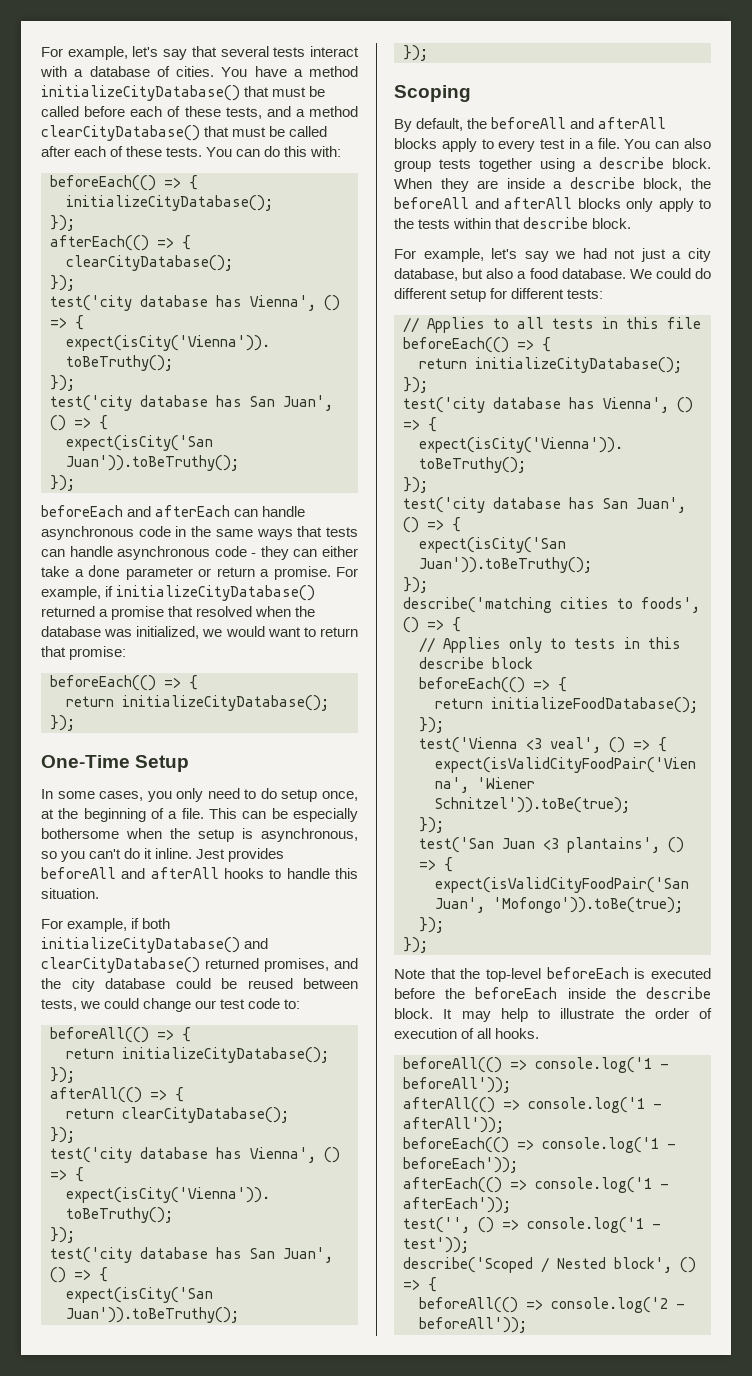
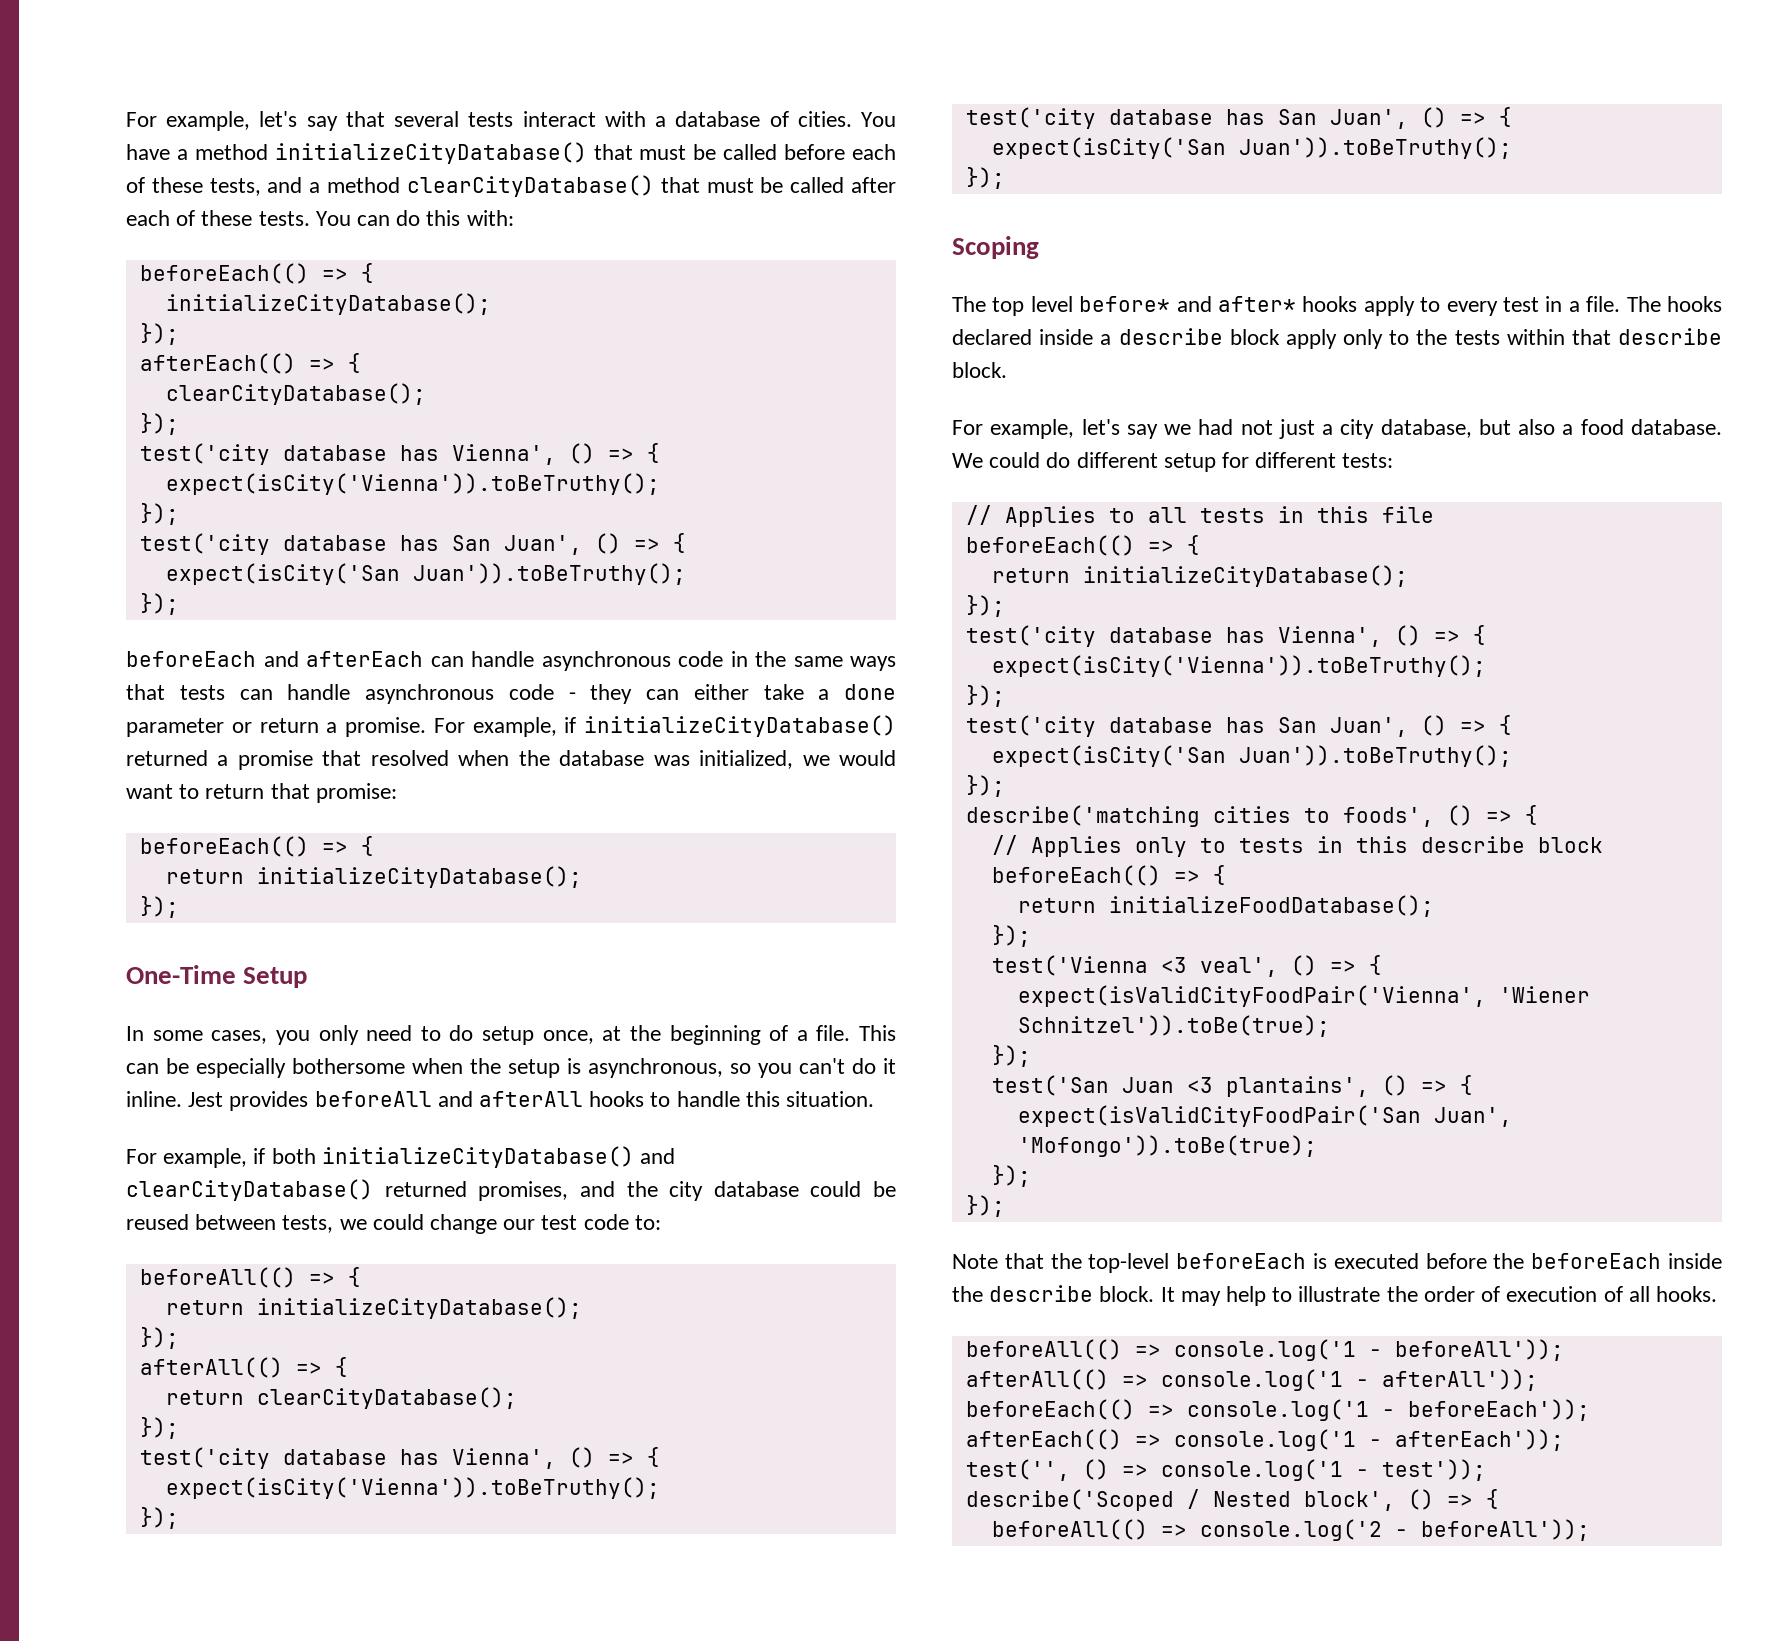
- By default, the beforeAll and afterAll blocks apply to every test in a file.
+ The top level before* and after* hooks apply to every test in a file.
- You can also group tests together using a describe block. When they are inside a describe block, the beforeAll and afterAll blocks only apply to the tests within that describe block.
+ The hooks declared inside a describe block apply only to the tests within that describe block.

